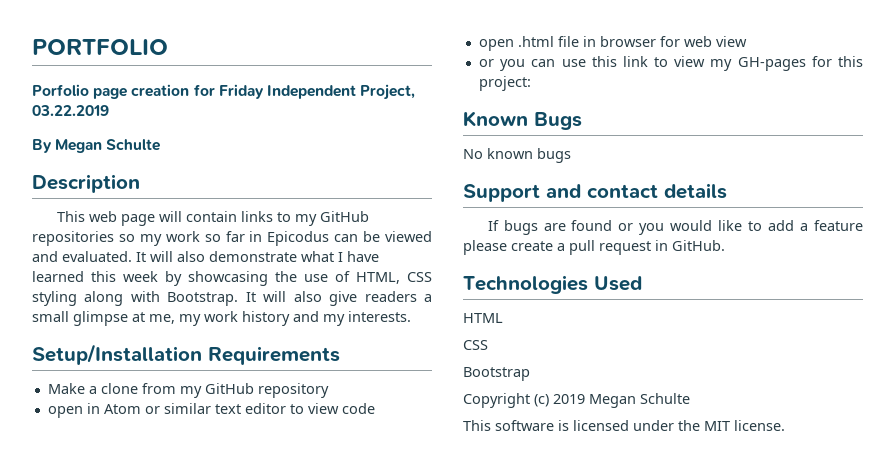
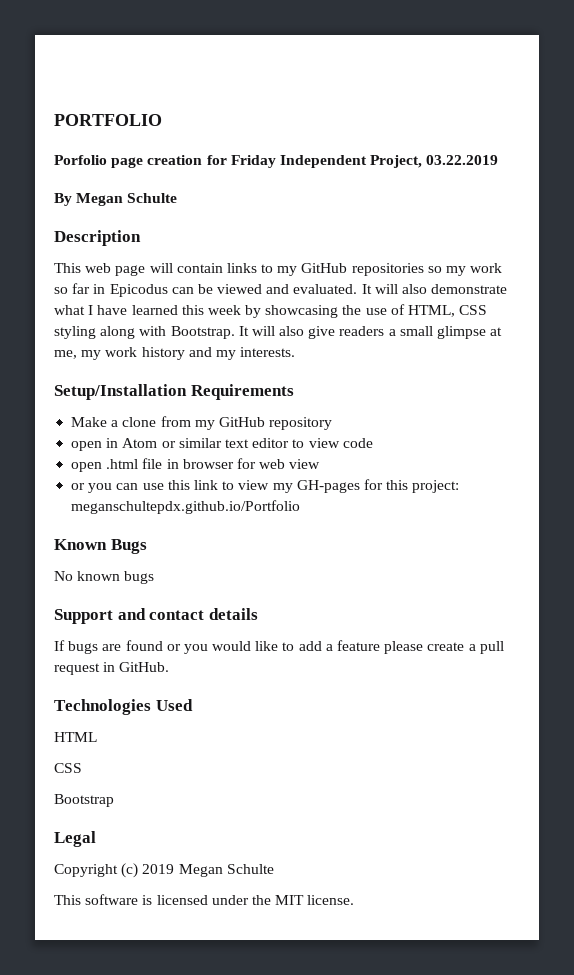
- or you can use this link to view my GH-pages for this project:
+ or you can use this link to view my GH-pages for this project: meganschultepdx.github.io/Portfolio
+ Legal

